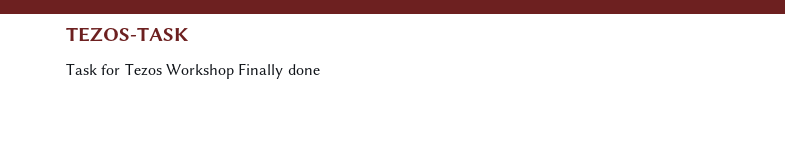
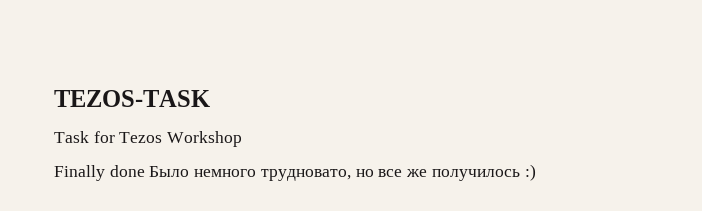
- Task for Tezos Workshop Finally done
+ Task for Tezos Workshop
+ Finally done Было немного трудновато, но все же получилось :)

